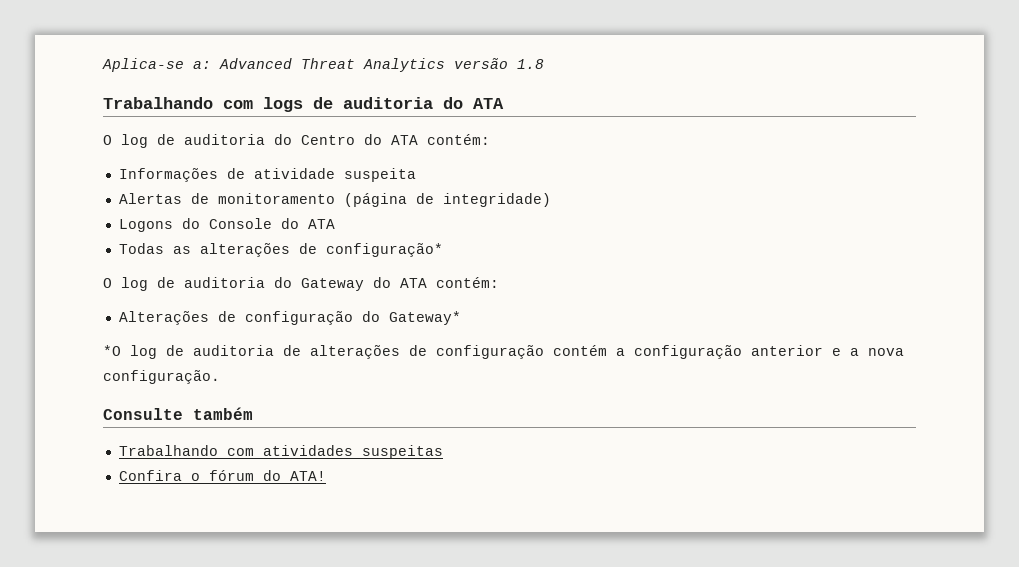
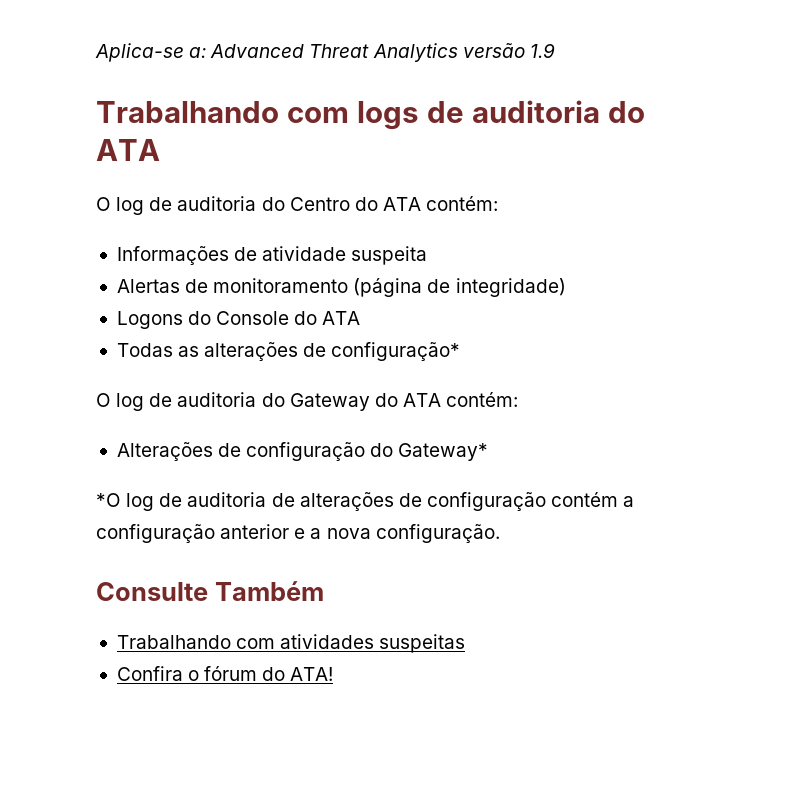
- Aplica-se a: Advanced Threat Analytics versão 1.8
+ Aplica-se a: Advanced Threat Analytics versão 1.9
- Consulte também
+ Consulte Também

